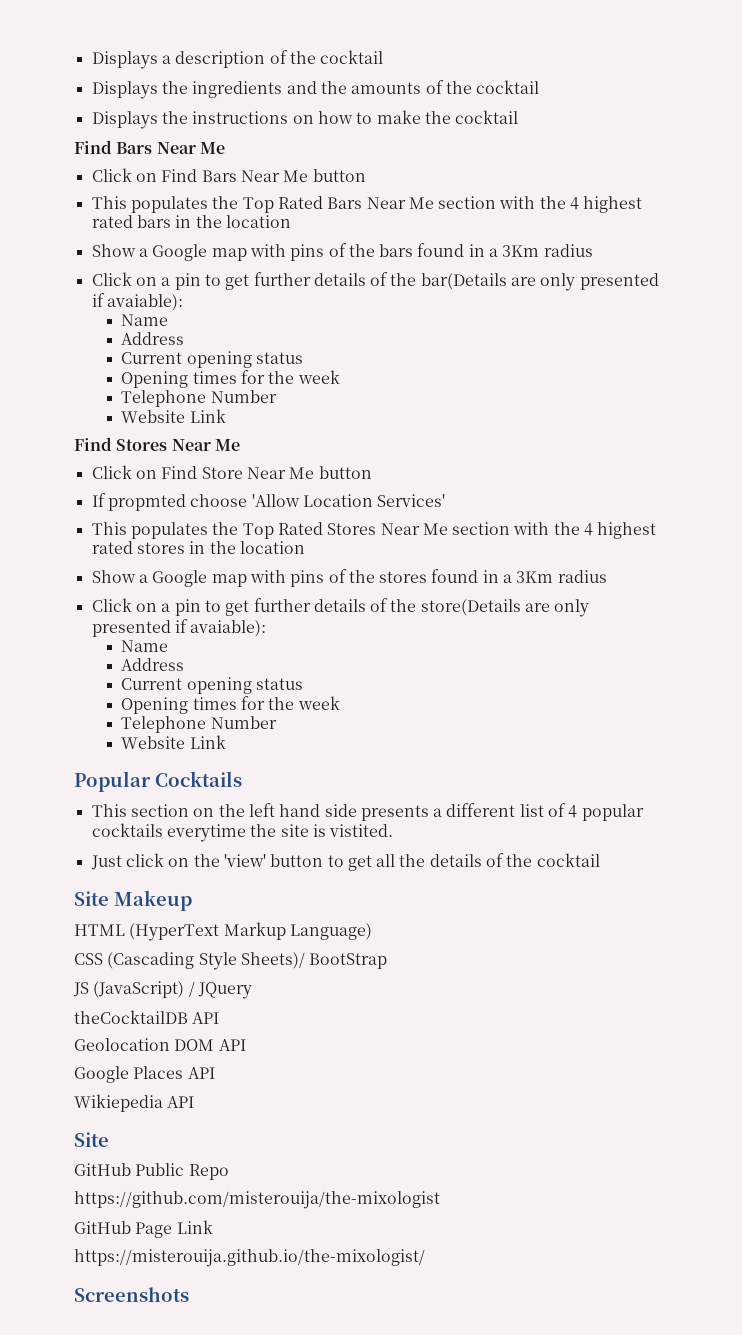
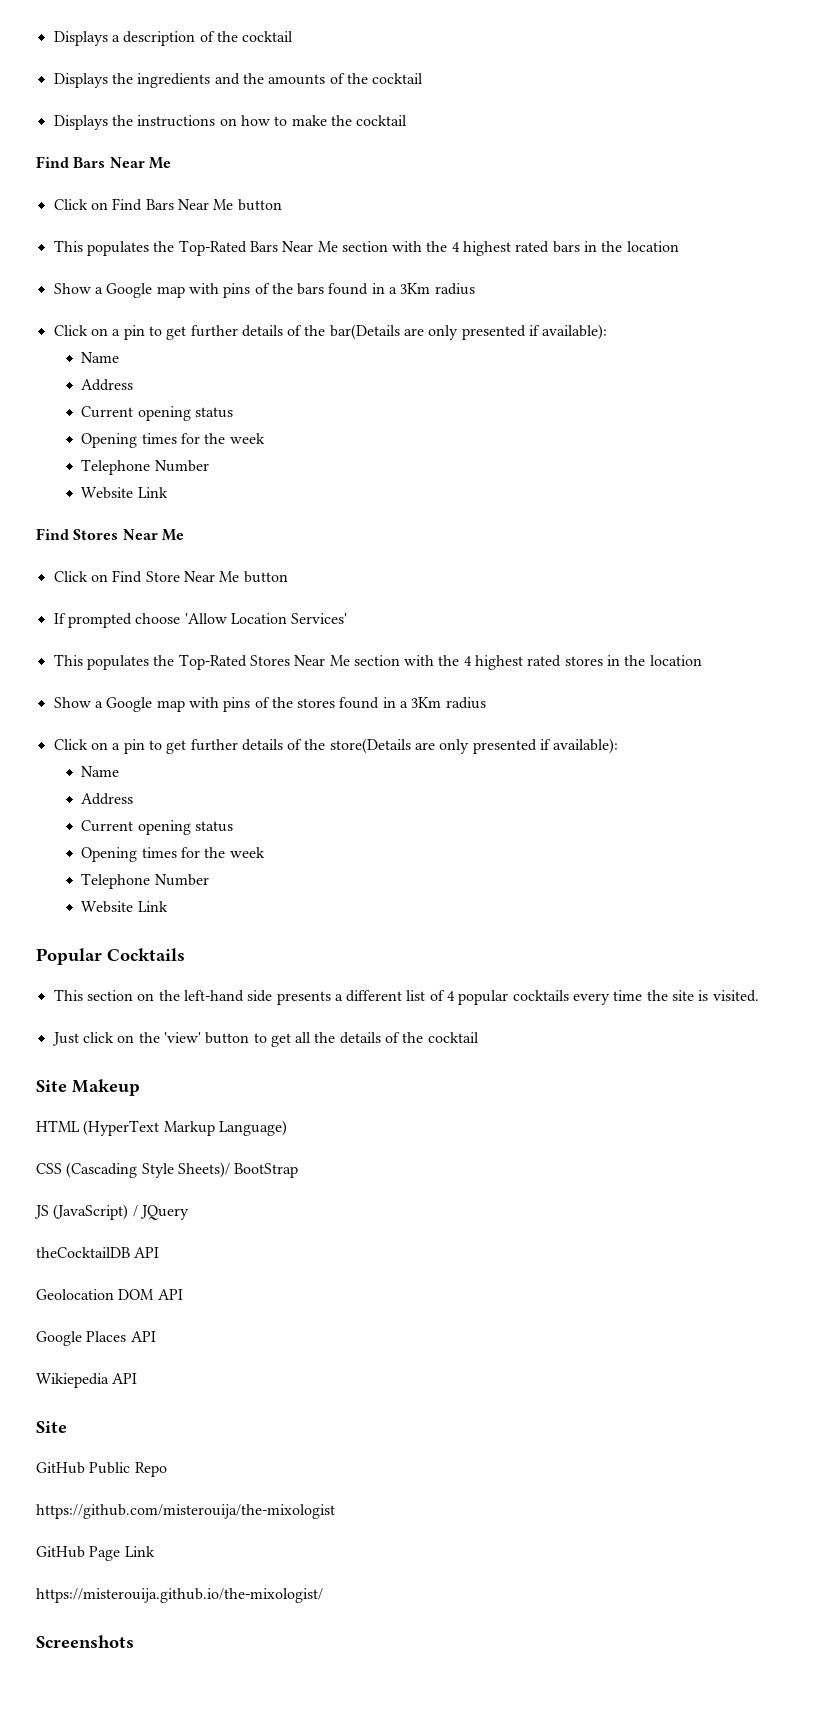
- This populates the Top Rated Bars Near Me section with the 4 highest rated bars in the location
+ This populates the Top-Rated Bars Near Me section with the 4 highest rated bars in the location
- Click on a pin to get further details of the bar(Details are only presented if avaiable):
+ Click on a pin to get further details of the bar(Details are only presented if available):
- If propmted choose 'Allow Location Services'
+ If prompted choose 'Allow Location Services'
- This populates the Top Rated Stores Near Me section with the 4 highest rated stores in the location
+ This populates the Top-Rated Stores Near Me section with the 4 highest rated stores in the location
- Click on a pin to get further details of the store(Details are only presented if avaiable):
+ Click on a pin to get further details of the store(Details are only presented if available):
- This section on the left hand side presents a different list of 4 popular cocktails everytime the site is vistited.
+ This section on the left-hand side presents a different list of 4 popular cocktails every time the site is visited.

